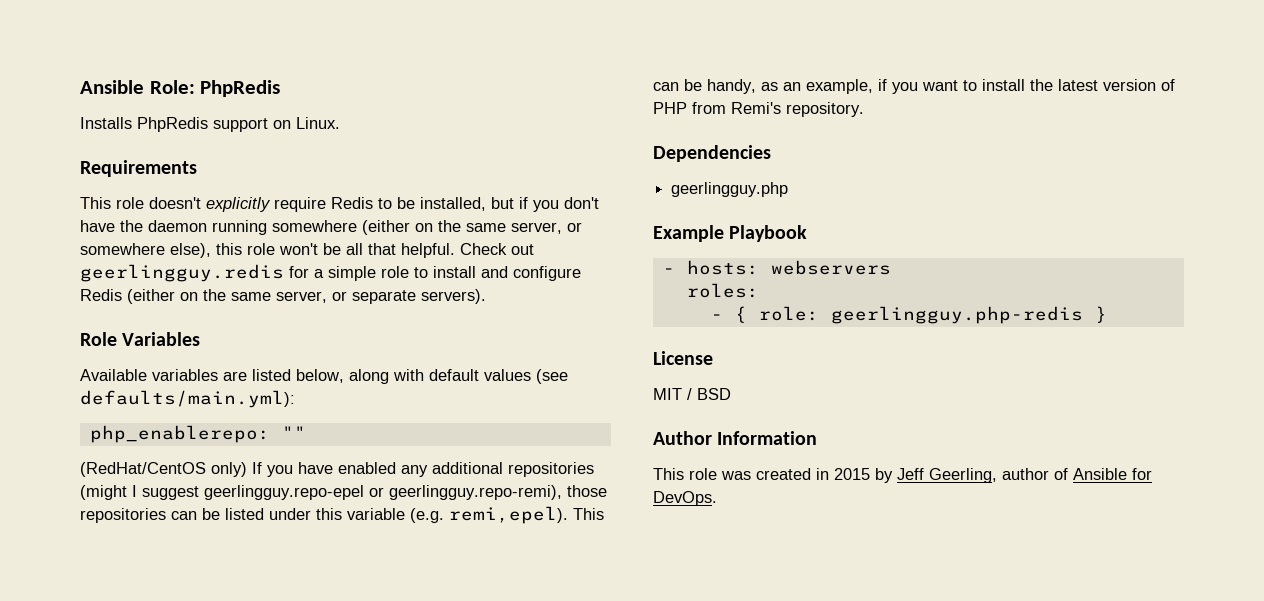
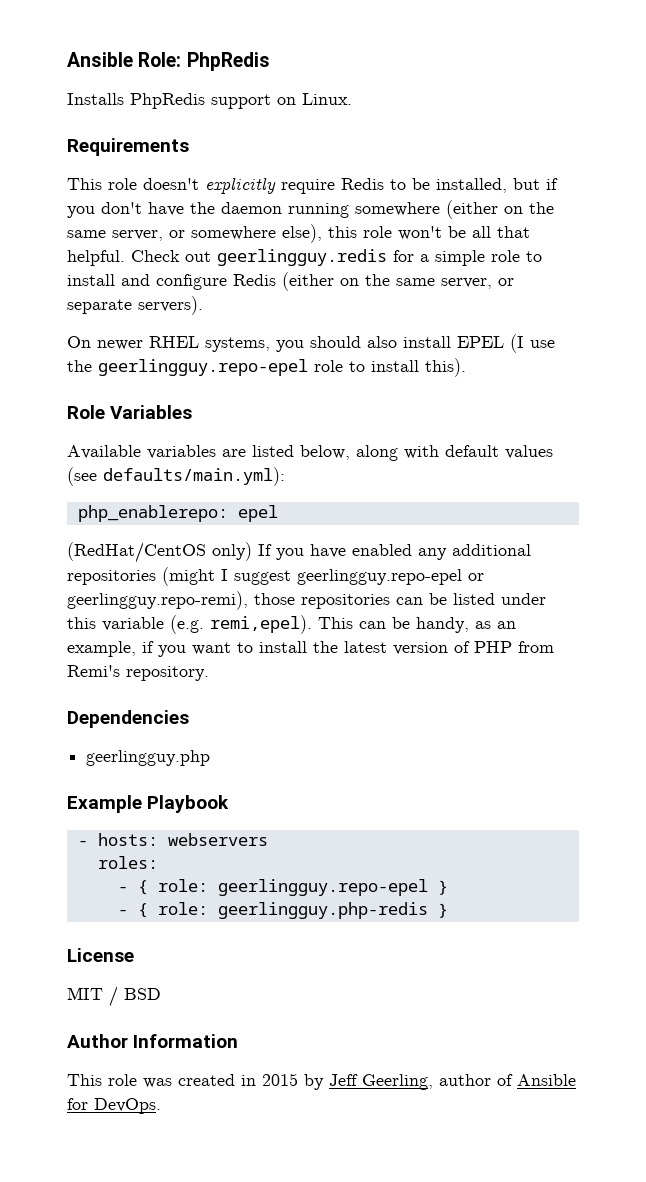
+ On newer RHEL systems, you should also install EPEL (I use the geerlingguy.repo-epel role to install this).
- php_enablerepo: ""
+ php_enablerepo: epel
+ - { role: geerlingguy.repo-epel }

